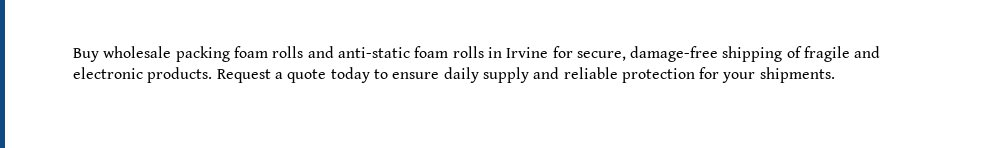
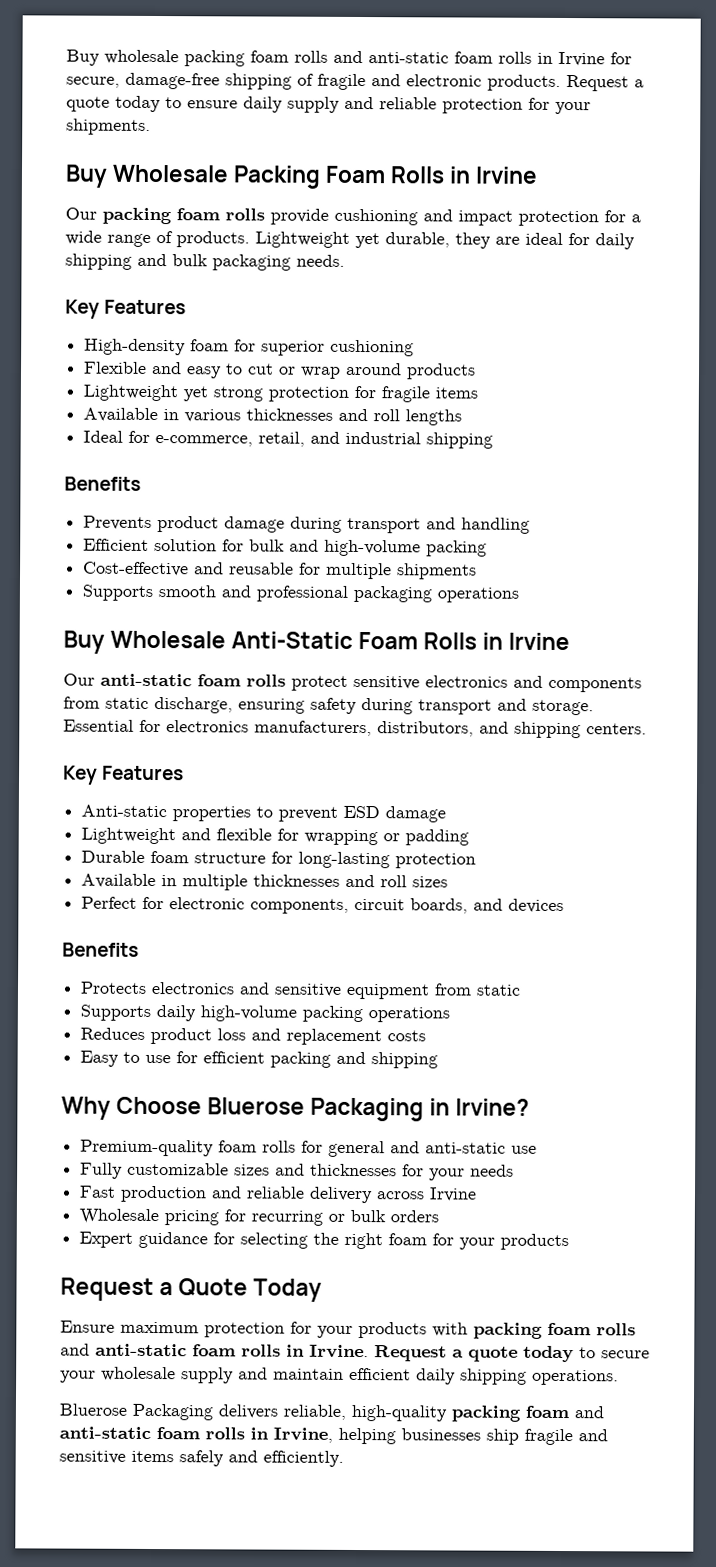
+ Buy Wholesale Packing Foam Rolls in Irvine
+ Our packing foam rolls provide cushioning and impact protection for a wide range of products. Lightweight yet durable, they are ideal for daily shipping and bulk packaging needs.
+ Key Features
+ High-density foam for superior cushioning
+ Flexible and easy to cut or wrap around products
+ Lightweight yet strong protection for fragile items
+ Available in various thicknesses and roll lengths
+ Ideal for e-commerce, retail, and industrial shipping
+ Benefits
+ Prevents product damage during transport and handling
+ Efficient solution for bulk and high-volume packing
+ Cost-effective and reusable for multiple shipments
+ Supports smooth and professional packaging operations
+ Buy Wholesale Anti-Static Foam Rolls in Irvine
+ Our anti-static foam rolls protect sensitive electronics and components from static discharge, ensuring safety during transport and storage. Essential for electronics manufacturers, distributors, and shipping centers.
+ Key Features
+ Anti-static properties to prevent ESD damage
+ Lightweight and flexible for wrapping or padding
+ Durable foam structure for long-lasting protection
+ Available in multiple thicknesses and roll sizes
+ Perfect for electronic components, circuit boards, and devices
+ Benefits
+ Protects electronics and sensitive equipment from static
+ Supports daily high-volume packing operations
+ Reduces product loss and replacement costs
+ Easy to use for efficient packing and shipping
+ Why Choose Bluerose Packaging in Irvine?
+ Premium-quality foam rolls for general and anti-static use
+ Fully customizable sizes and thicknesses for your needs
+ Fast production and reliable delivery across Irvine
+ Wholesale pricing for recurring or bulk orders
+ Expert guidance for selecting the right foam for your products
+ Request a Quote Today
+ Ensure maximum protection for your products with packing foam rolls and anti-static foam rolls in Irvine. Request a quote today to secure your wholesale supply and maintain efficient daily shipping operations.
+ Bluerose Packaging delivers reliable, high-quality packing foam and anti-static foam rolls in Irvine, helping businesses ship fragile and sensitive items safely and efficiently.

